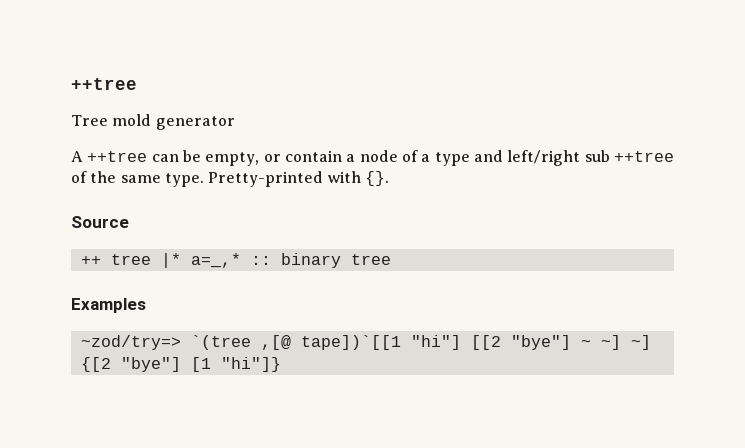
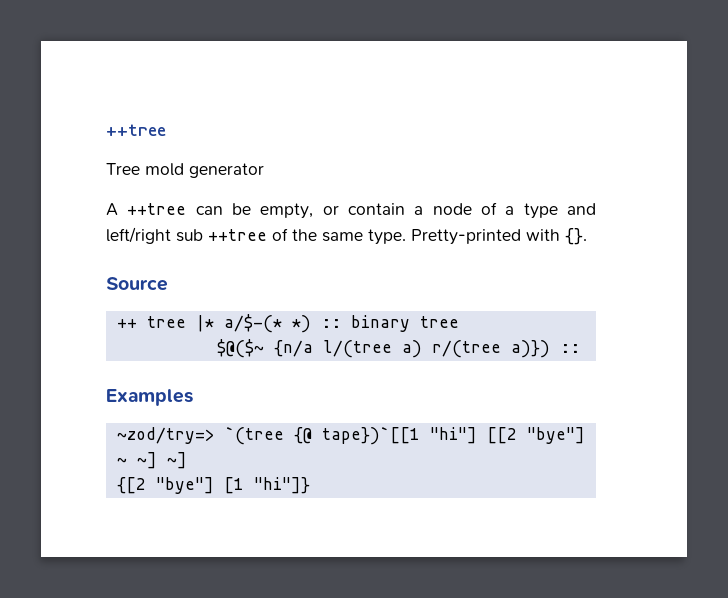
- ++ tree |* a=_,* :: binary tree
+ ++ tree |* a/$-(* *) :: binary tree
+ $@($~ {n/a l/(tree a) r/(tree a)}) ::
- ~zod/try=> `(tree ,[@ tape])`[[1 "hi"] [[2 "bye"] ~ ~] ~]
+ ~zod/try=> `(tree {@ tape})`[[1 "hi"] [[2 "bye"] ~ ~] ~]

